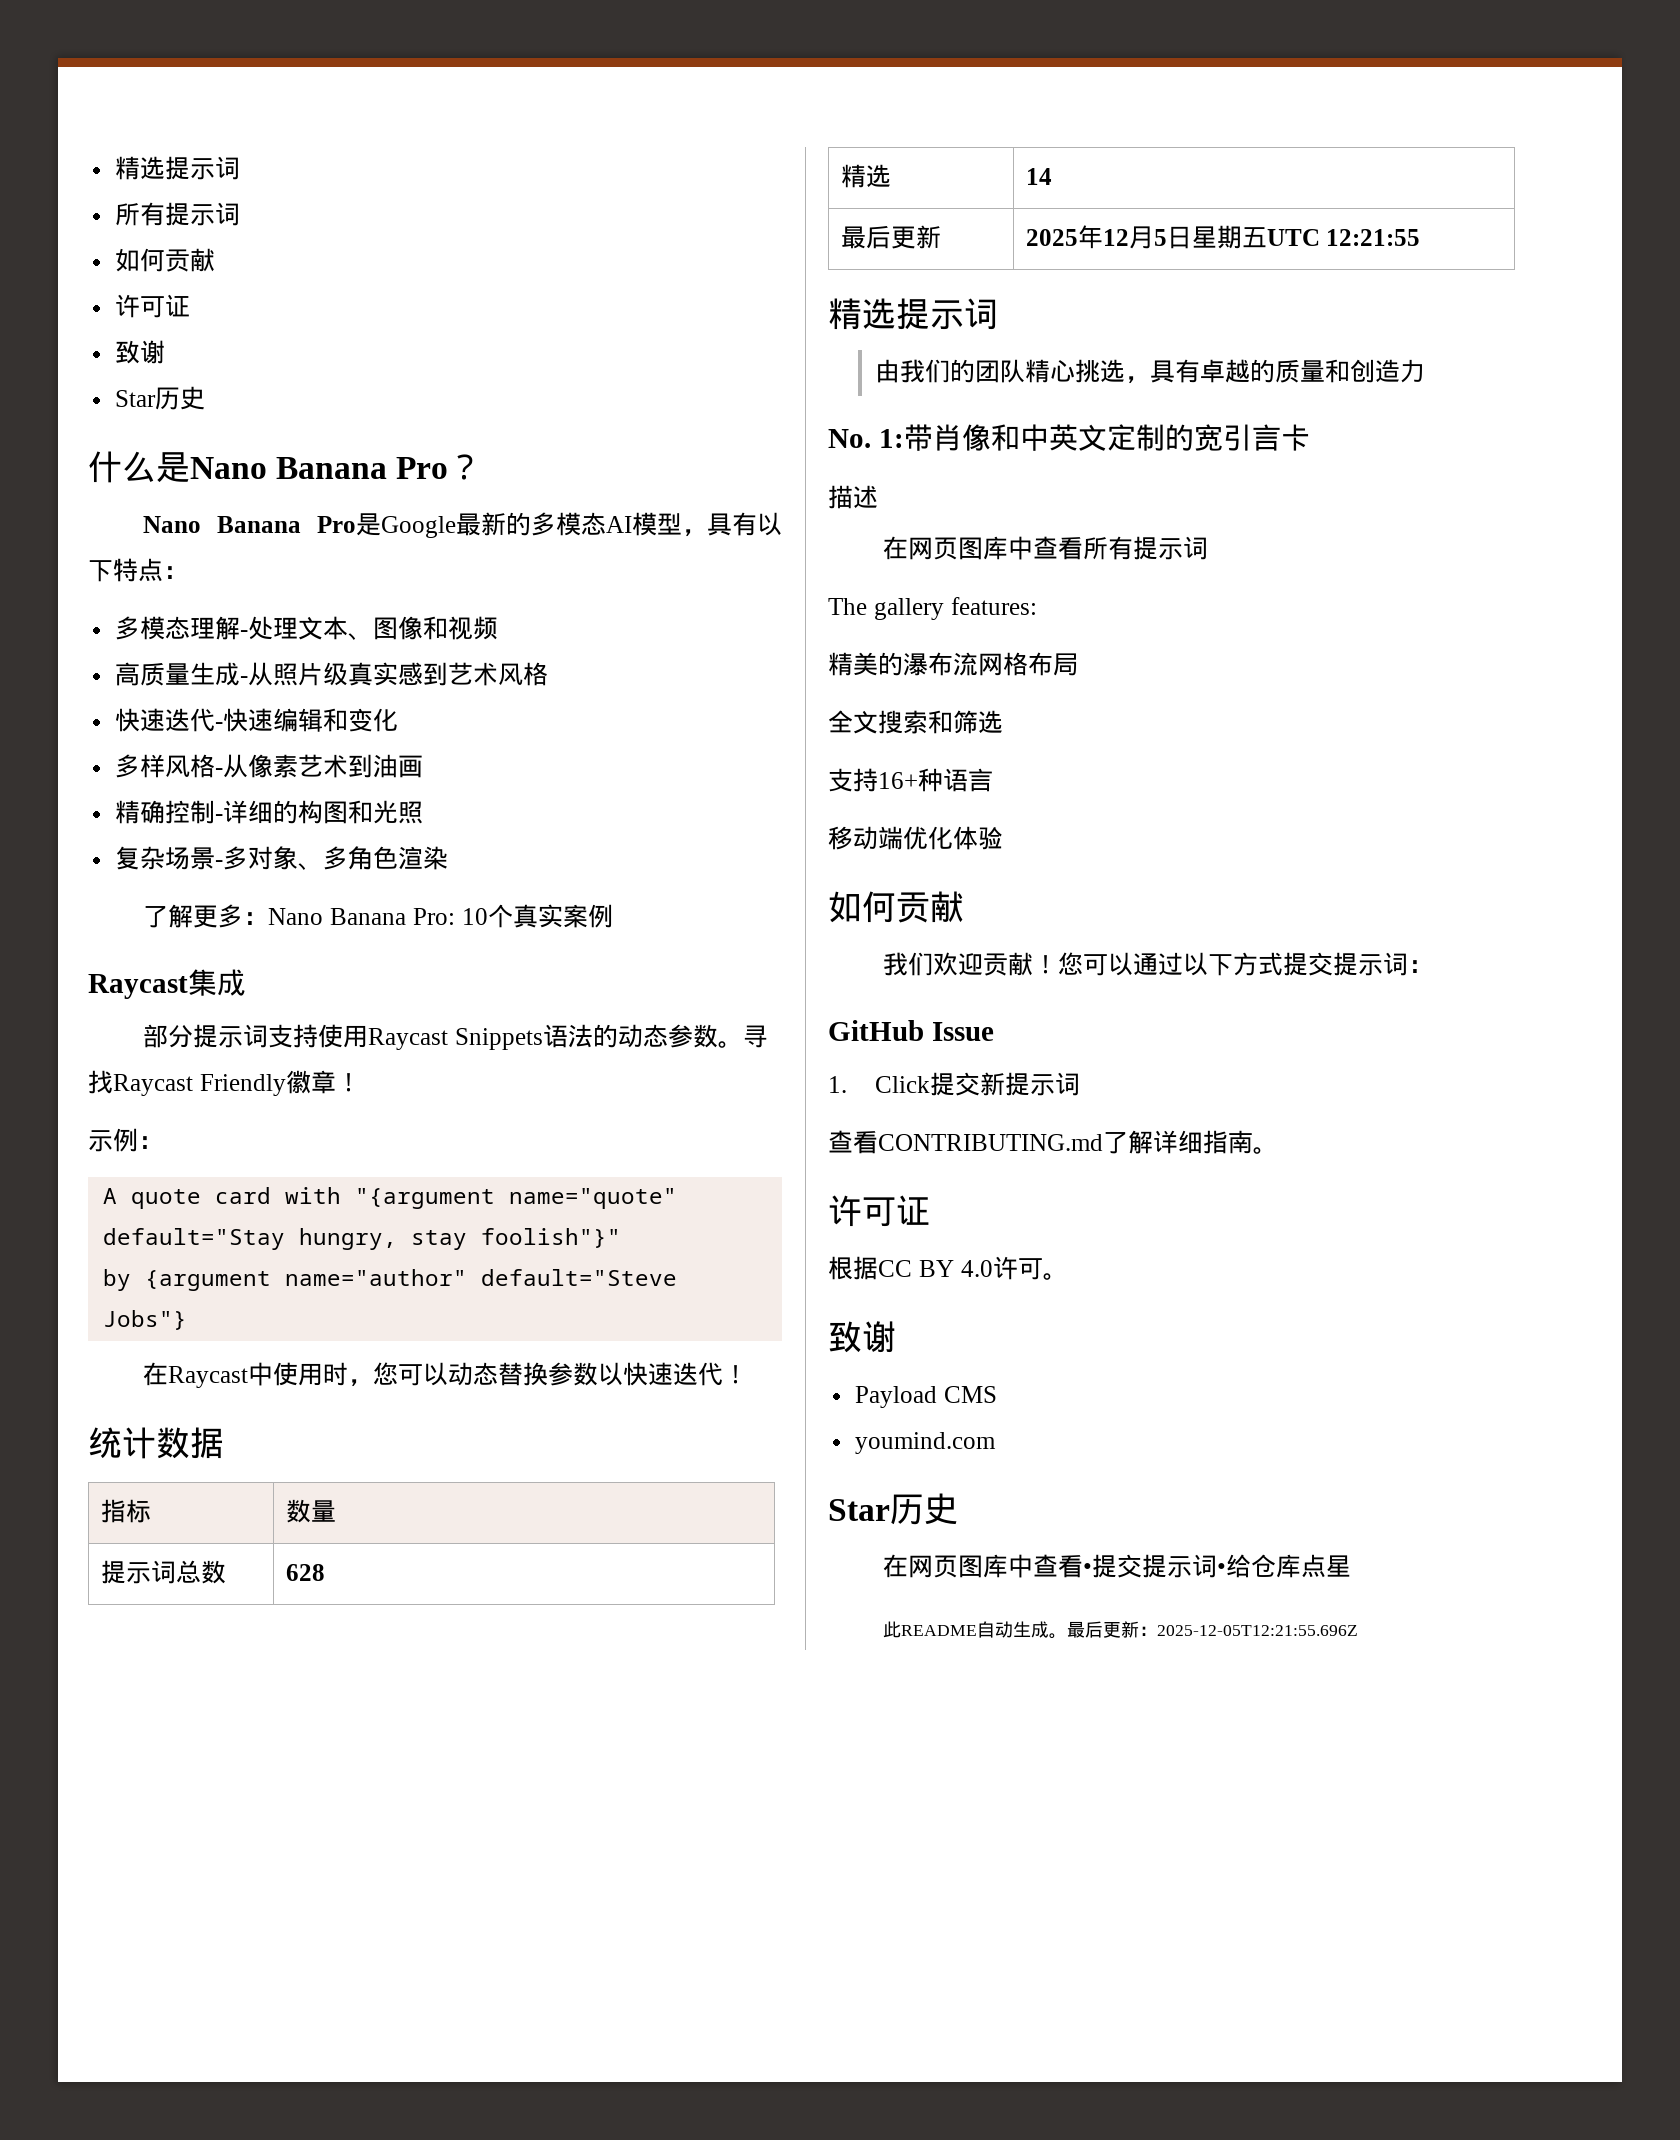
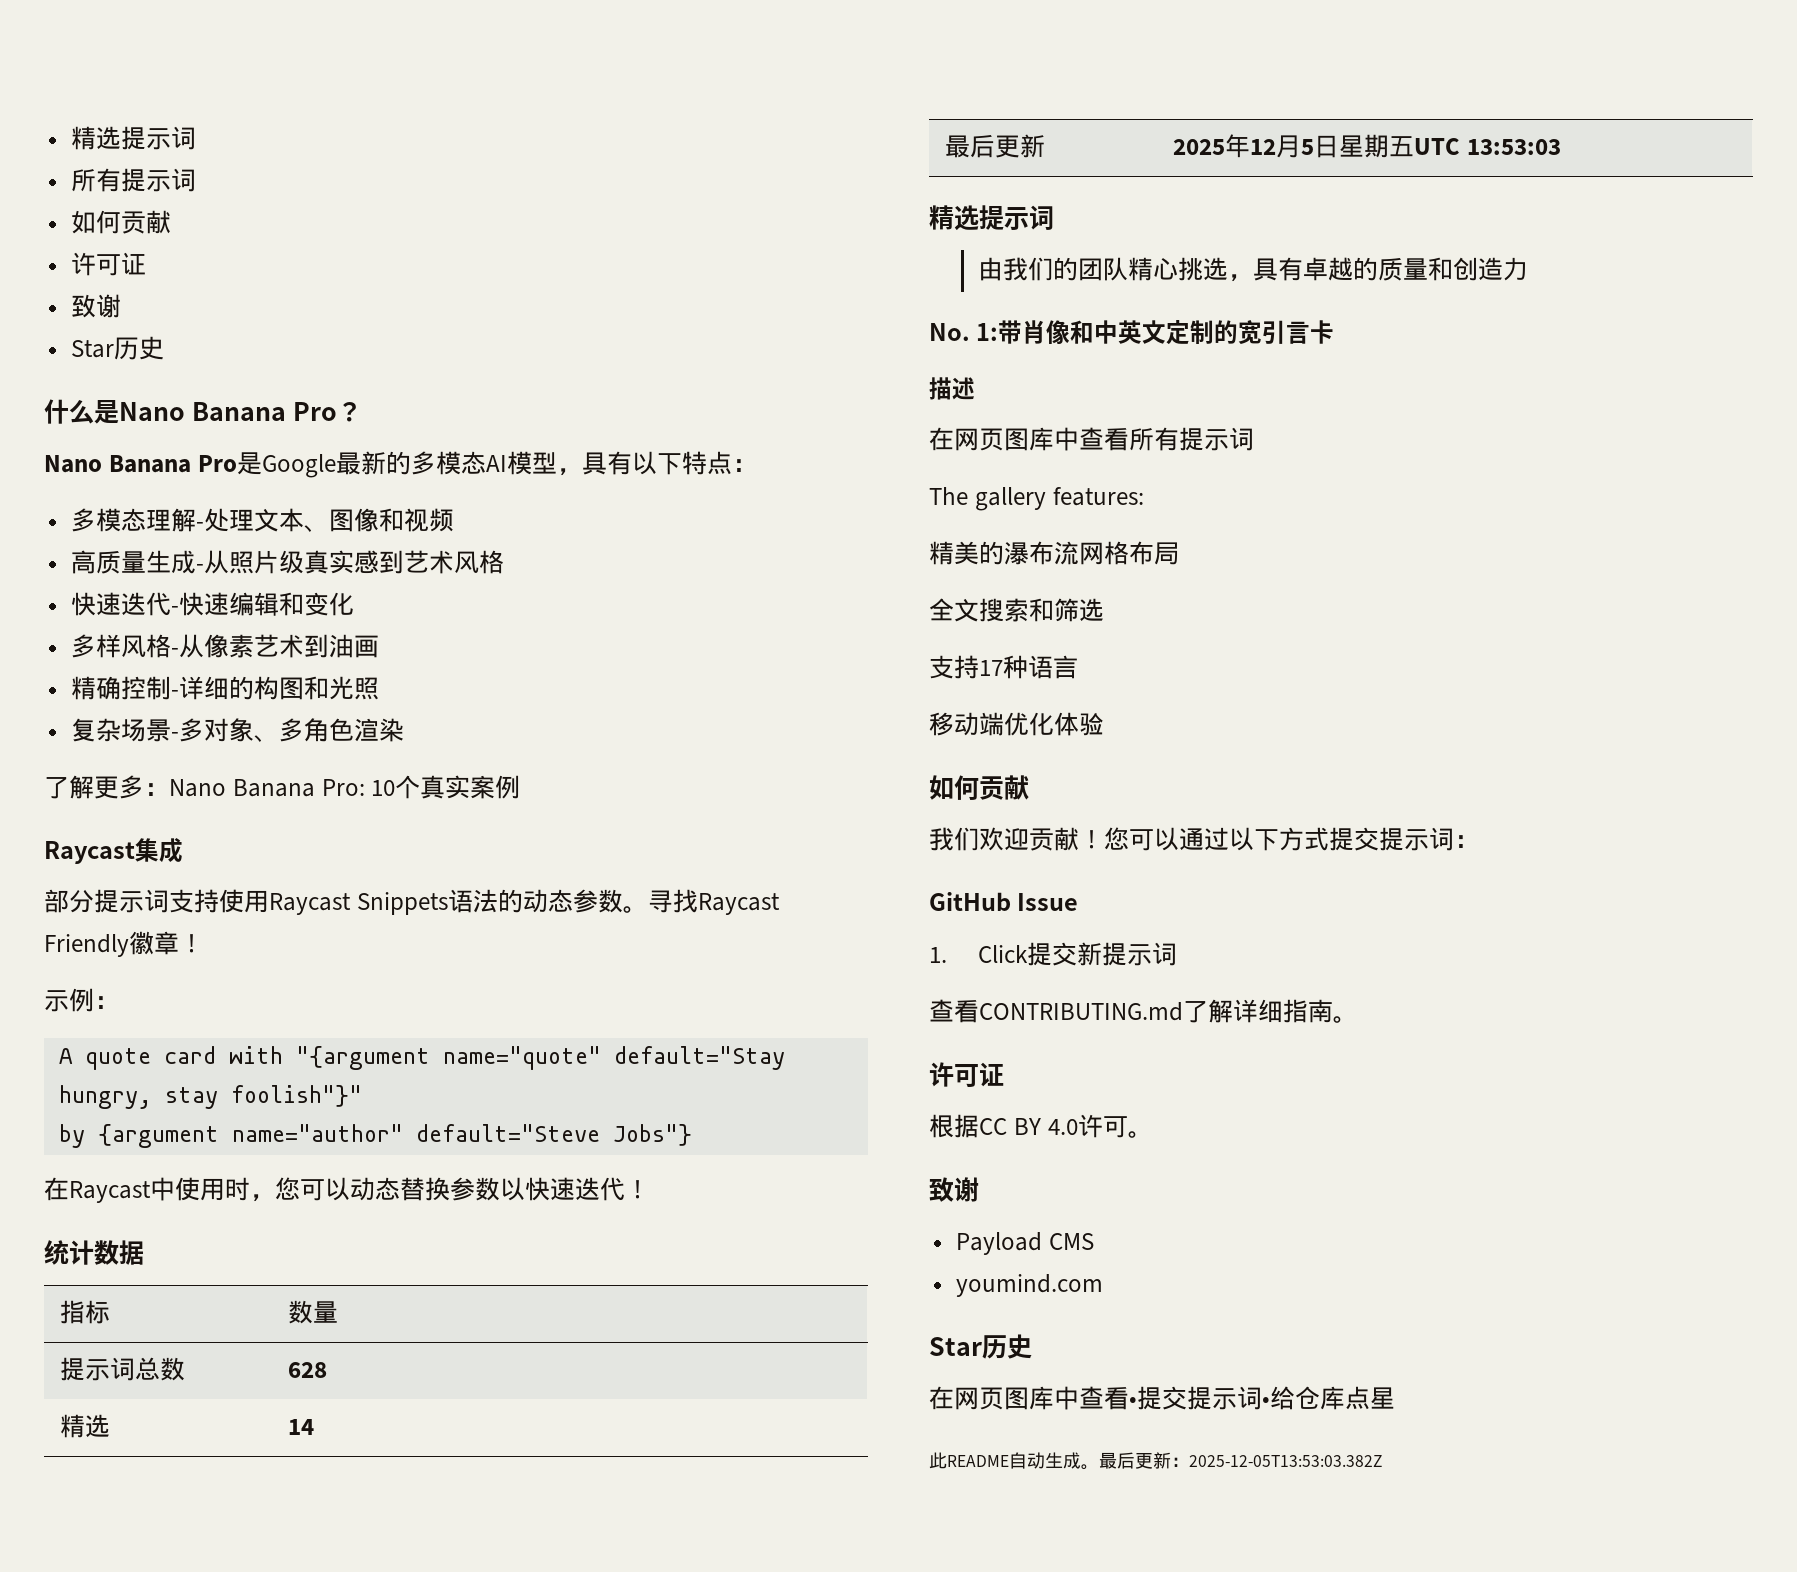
- 最后更新 | 2025年12月5日星期五UTC 12:21:55
+ 最后更新 | 2025年12月5日星期五UTC 13:53:03
- 支持16+种语言
+ 支持17种语言
- 最后更新：2025-12-05T12:21:55.696Z
+ 最后更新：2025-12-05T13:53:03.382Z

